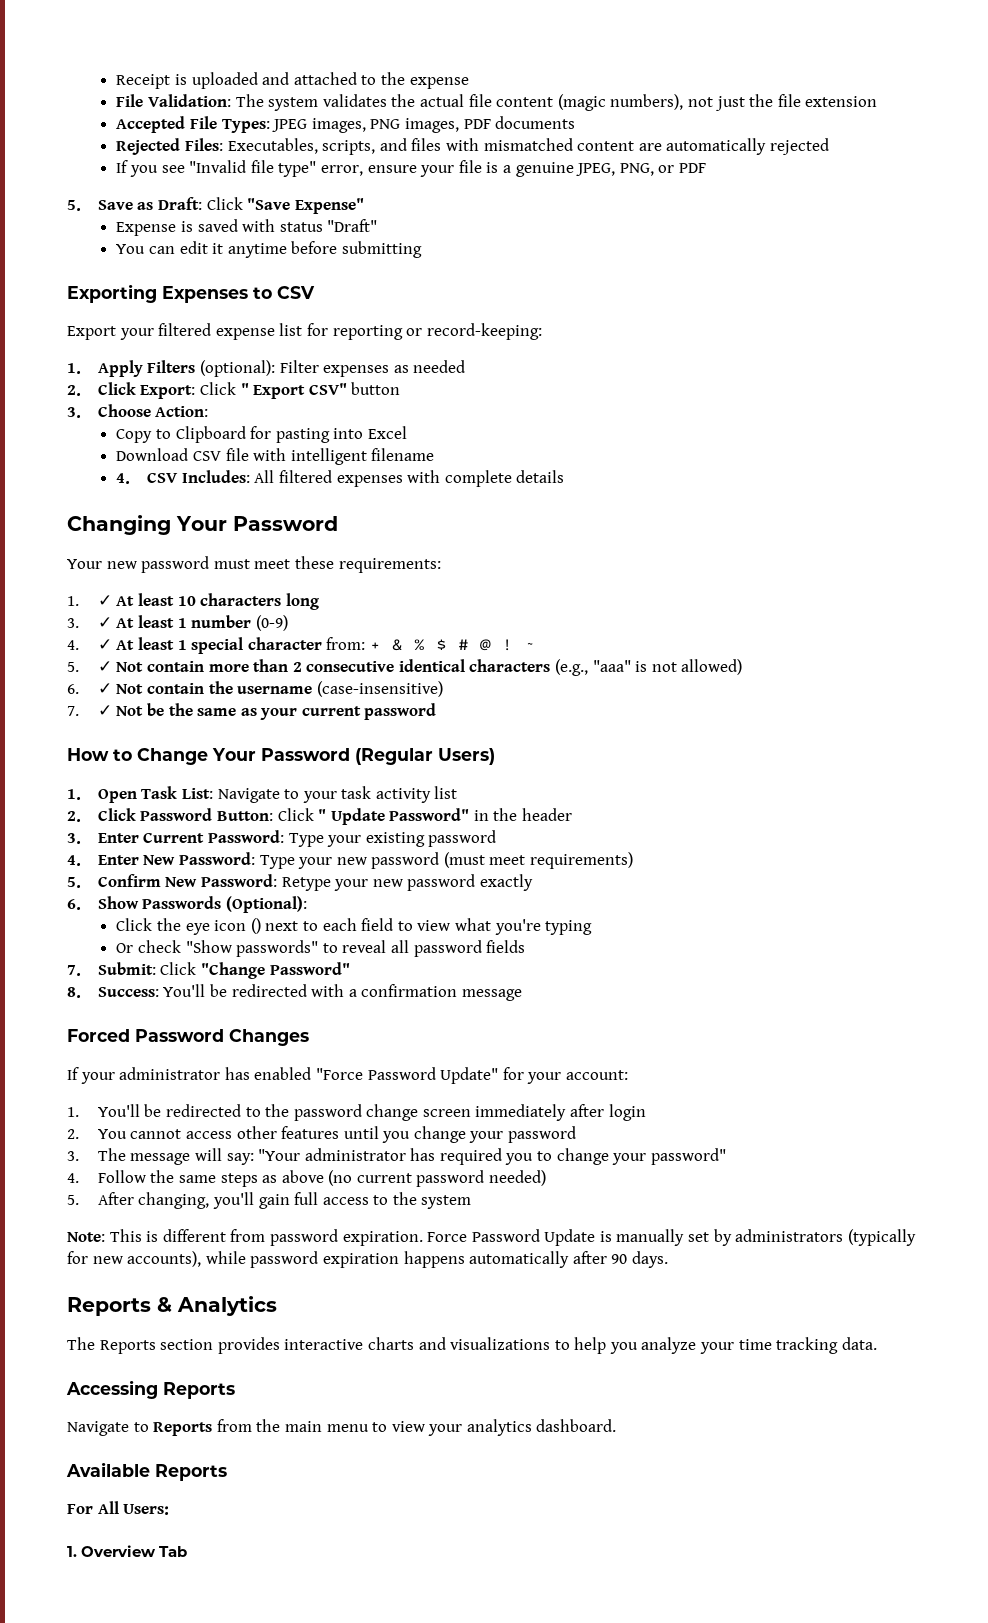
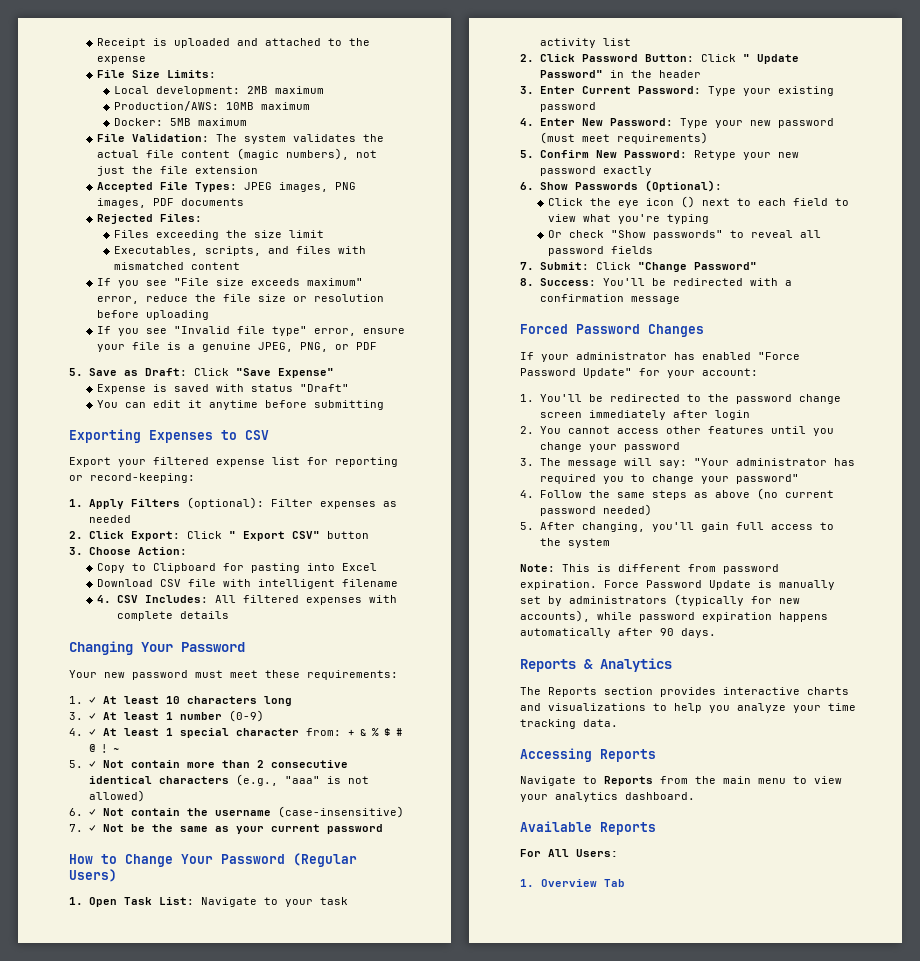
+ File Size Limits:
+ Local development: 2MB maximum
+ Production/AWS: 10MB maximum
+ Docker: 5MB maximum
- Rejected Files: Executables, scripts, and files with mismatched content are automatically rejected
+ Rejected Files:
+ Files exceeding the size limit
+ Executables, scripts, and files with mismatched content
+ If you see "File size exceeds maximum" error, reduce the file size or resolution before uploading

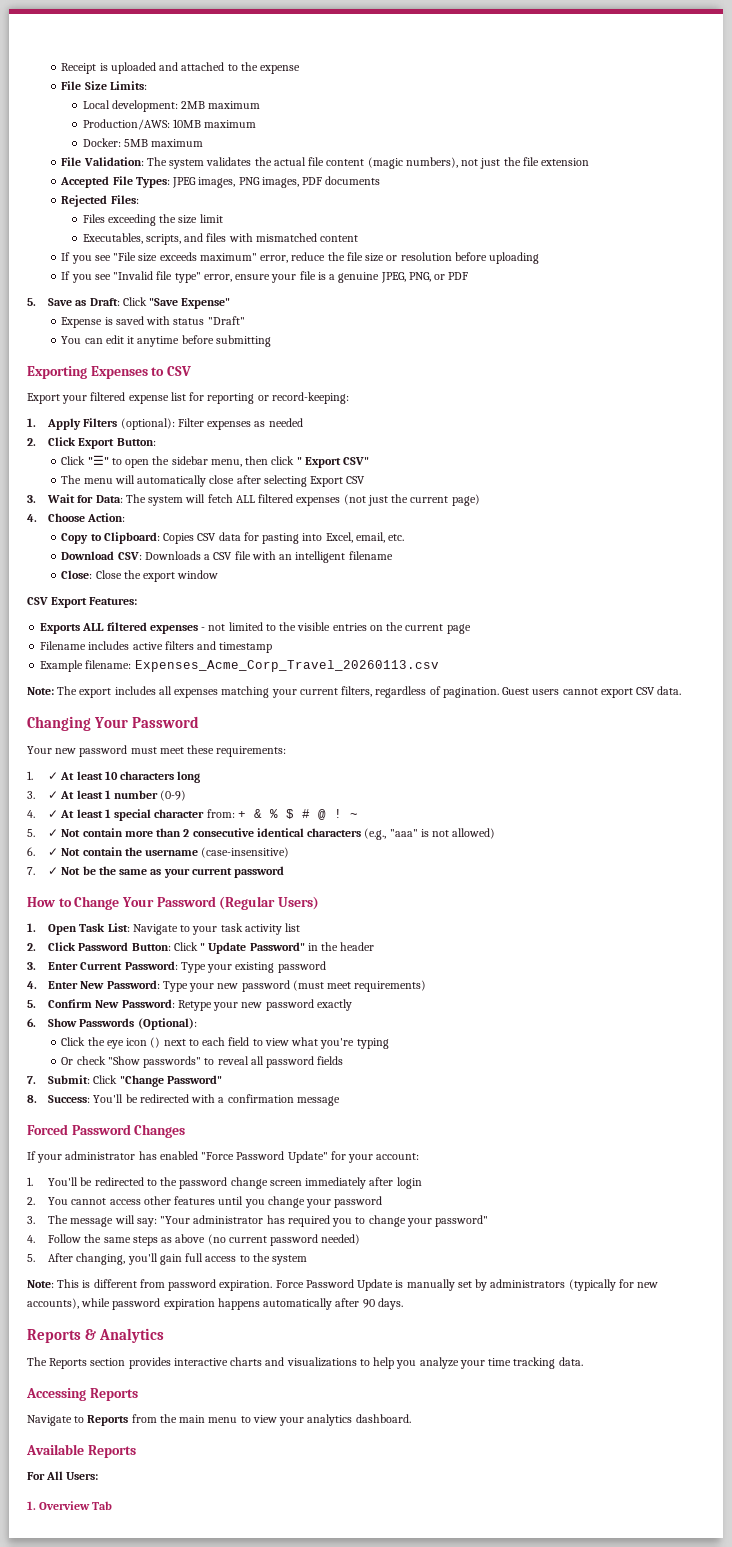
- 2. Click Export: Click " Export CSV" button
- 3. Choose Action:
- Copy to Clipboard for pasting into Excel
- Download CSV file with intelligent filename
+ 2. Click Export Button:
+ Click "☰" to open the sidebar menu, then click " Export CSV"
+ The menu will automatically close after selecting Export CSV
+ 3. Wait for Data: The system will fetch ALL filtered expenses (not just the current page)
+ 4. Choose Action:
+ Copy to Clipboard: Copies CSV data for pasting into Excel, email, etc.
+ Download CSV: Downloads a CSV file with an intelligent filename
- 4. CSV Includes: All filtered expenses with complete details
+ Close: Close the export window
+ CSV Export Features:
+ Exports ALL filtered expenses - not limited to the visible entries on the current page
+ Filename includes active filters and timestamp
+ Example filename: Expenses_Acme_Corp_Travel_20260113.csv
+ Note: The export includes all expenses matching your current filters, regardless of pagination. Guest users cannot export CSV data.

